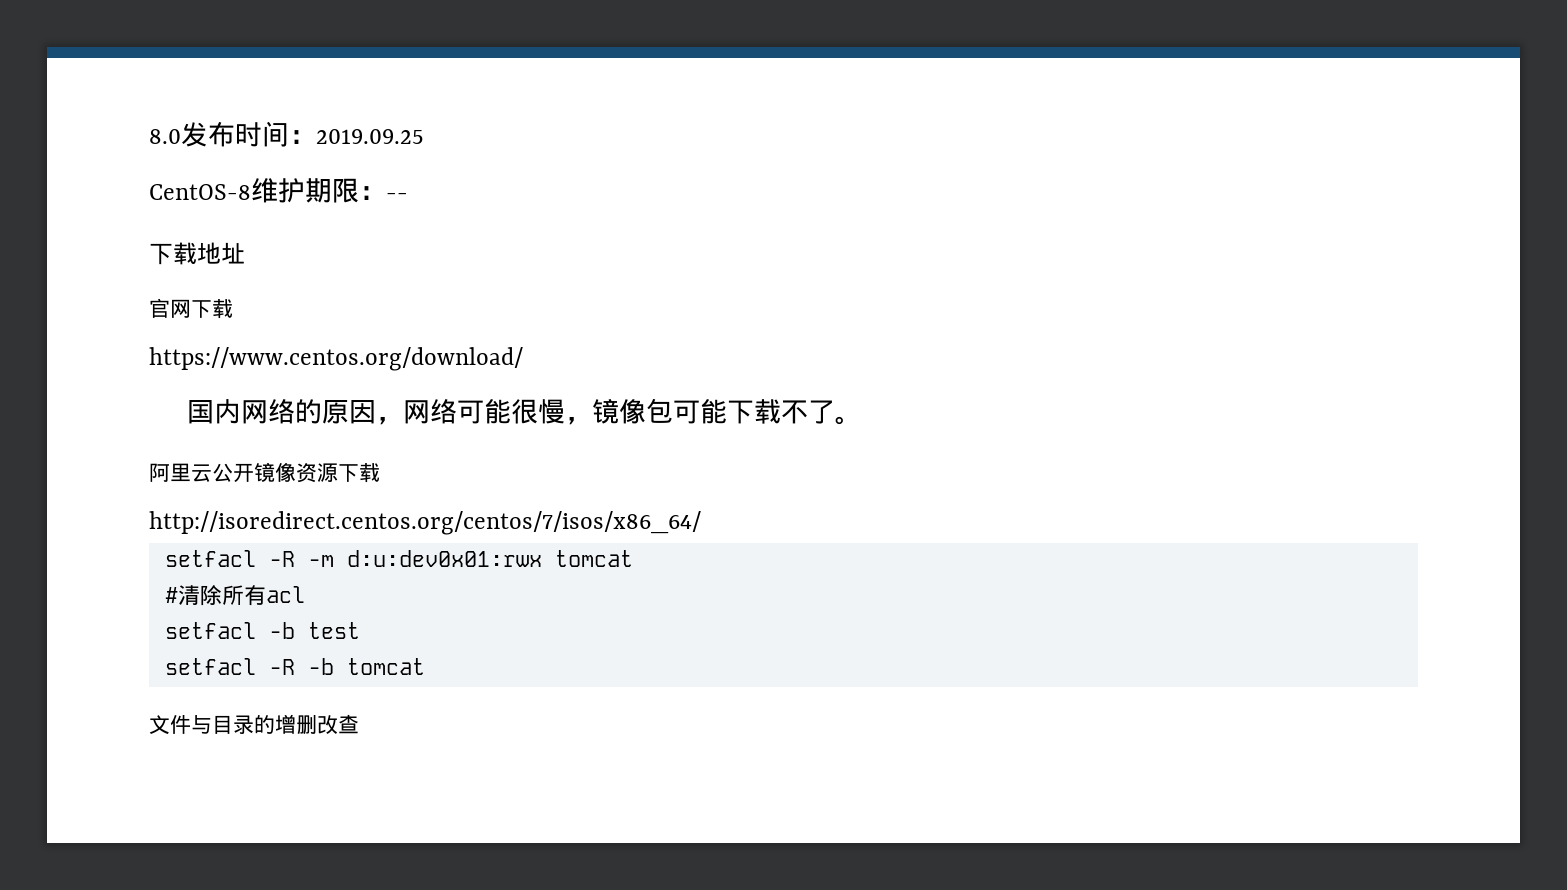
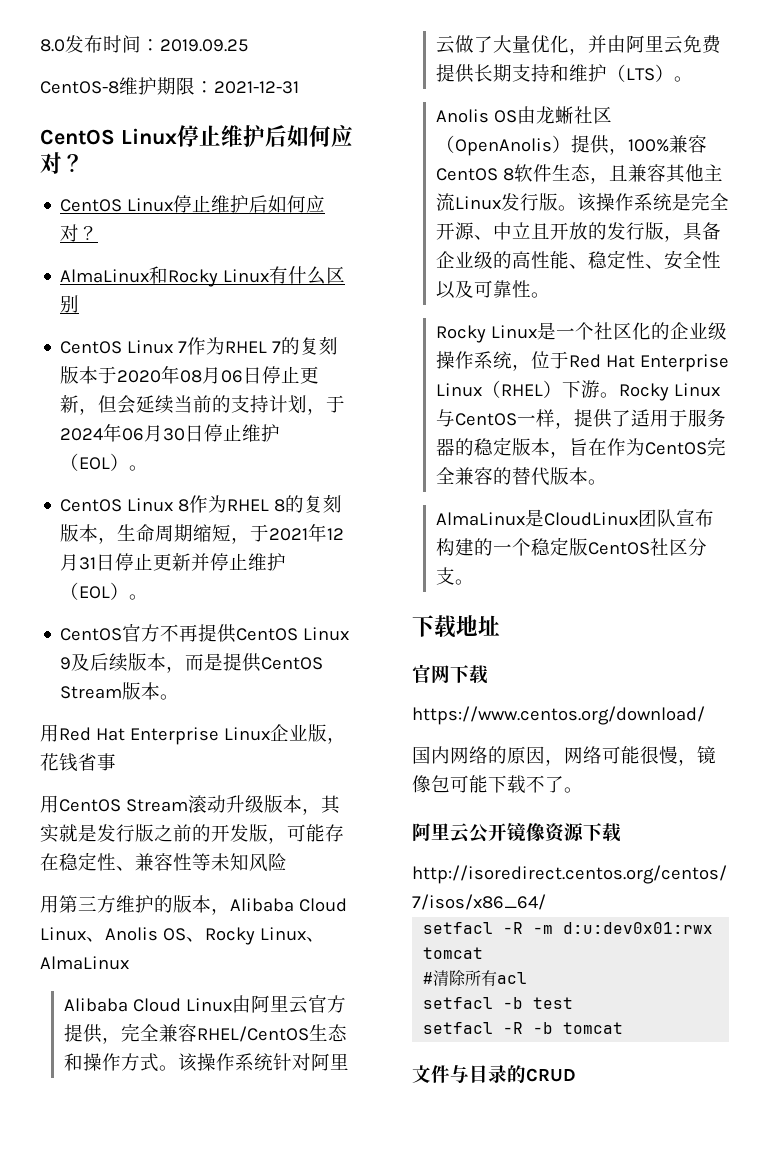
- CentOS-8维护期限：--
+ CentOS-8维护期限：2021-12-31
+ CentOS Linux停止维护后如何应对？
+ CentOS Linux停止维护后如何应对？
+ AlmaLinux和Rocky Linux有什么区别
+ CentOS Linux 7作为RHEL 7的复刻版本于2020年08月06日停止更新，但会延续当前的支持计划，于2024年06月30日停止维护（EOL）。
+ CentOS Linux 8作为RHEL 8的复刻版本，生命周期缩短，于2021年12月31日停止更新并停止维护（EOL）。
+ CentOS官方不再提供CentOS Linux 9及后续版本，而是提供CentOS Stream版本。
+ 用Red Hat Enterprise Linux企业版，花钱省事
+ 用CentOS Stream滚动升级版本，其实就是发行版之前的开发版，可能存在稳定性、兼容性等未知风险
+ 用第三方维护的版本，Alibaba Cloud Linux、Anolis OS、Rocky Linux、AlmaLinux
+ Alibaba Cloud Linux由阿里云官方提供，完全兼容RHEL/CentOS生态和操作方式。该操作系统针对阿里云做了大量优化，并由阿里云免费提供长期支持和维护（LTS）。
+ Anolis OS由龙蜥社区（OpenAnolis）提供，100%兼容CentOS 8软件生态，且兼容其他主流Linux发行版。该操作系统是完全开源、中立且开放的发行版，具备企业级的高性能、稳定性、安全性以及可靠性。
+ Rocky Linux是一个社区化的企业级操作系统，位于Red Hat Enterprise Linux（RHEL）下游。Rocky Linux与CentOS一样，提供了适用于服务器的稳定版本，旨在作为CentOS完全兼容的替代版本。
+ AlmaLinux是CloudLinux团队宣布构建的一个稳定版CentOS社区分支。
- 文件与目录的增删改查
+ 文件与目录的CRUD

